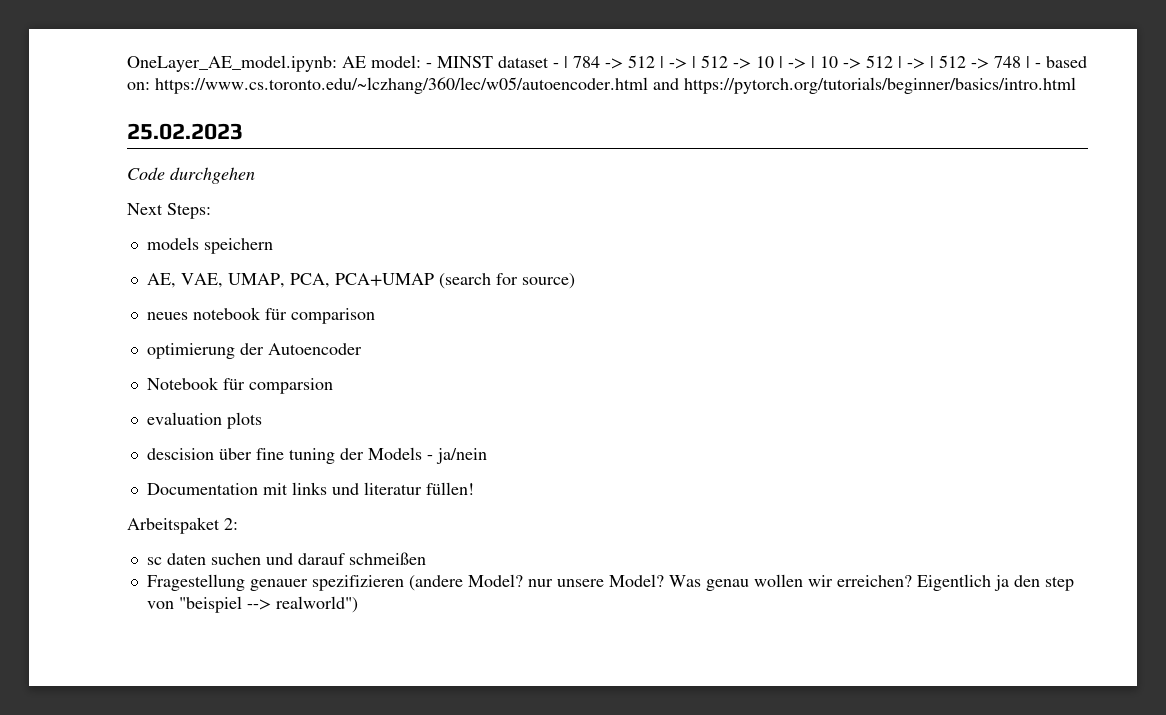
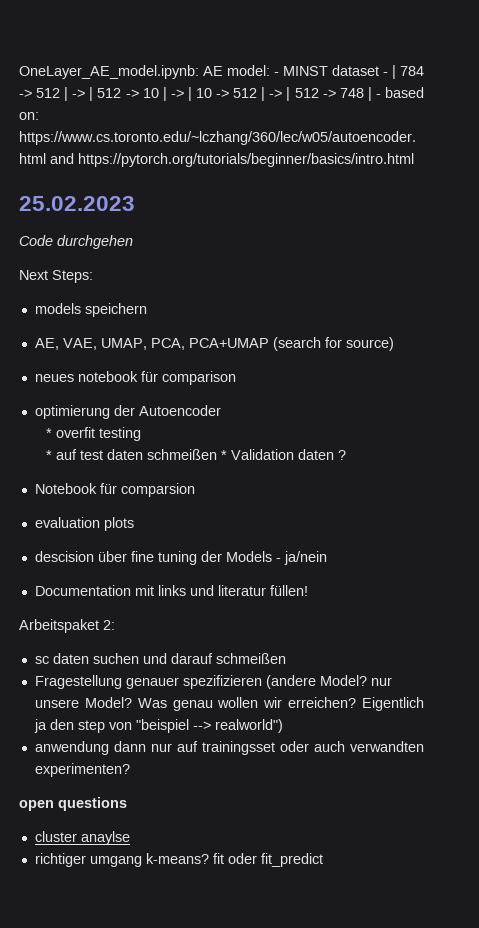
+ * overfit testing
+ * auf test daten schmeißen * Validation daten ?
+ anwendung dann nur auf trainingsset oder auch verwandten experimenten?
+ open questions
+ cluster anaylse
+ richtiger umgang k-means? fit oder fit_predict

